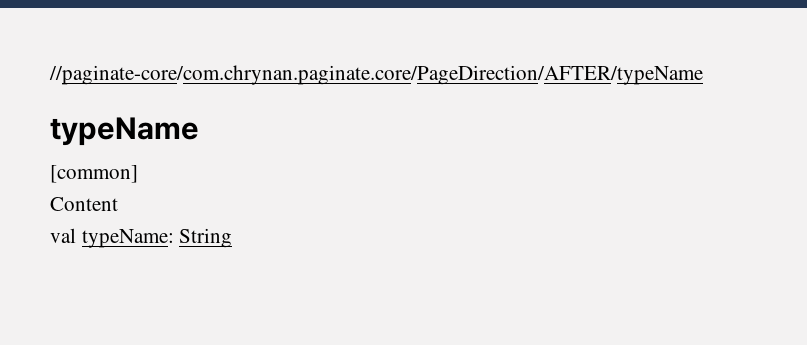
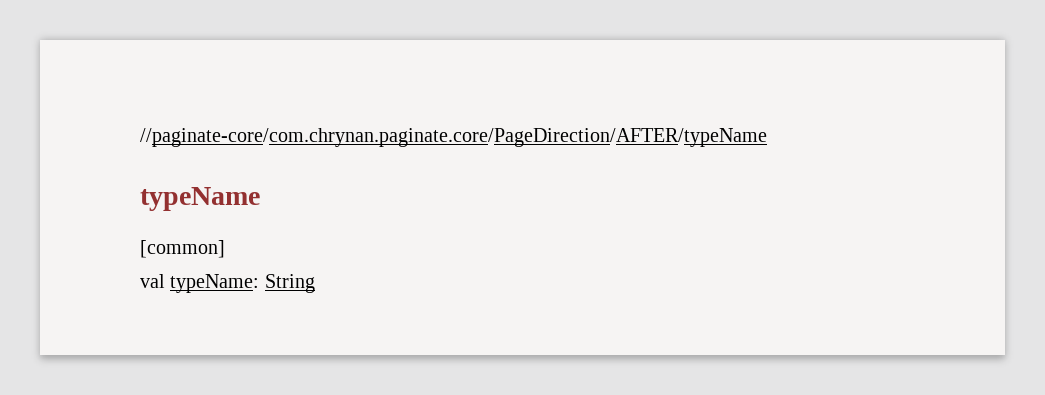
- Content

